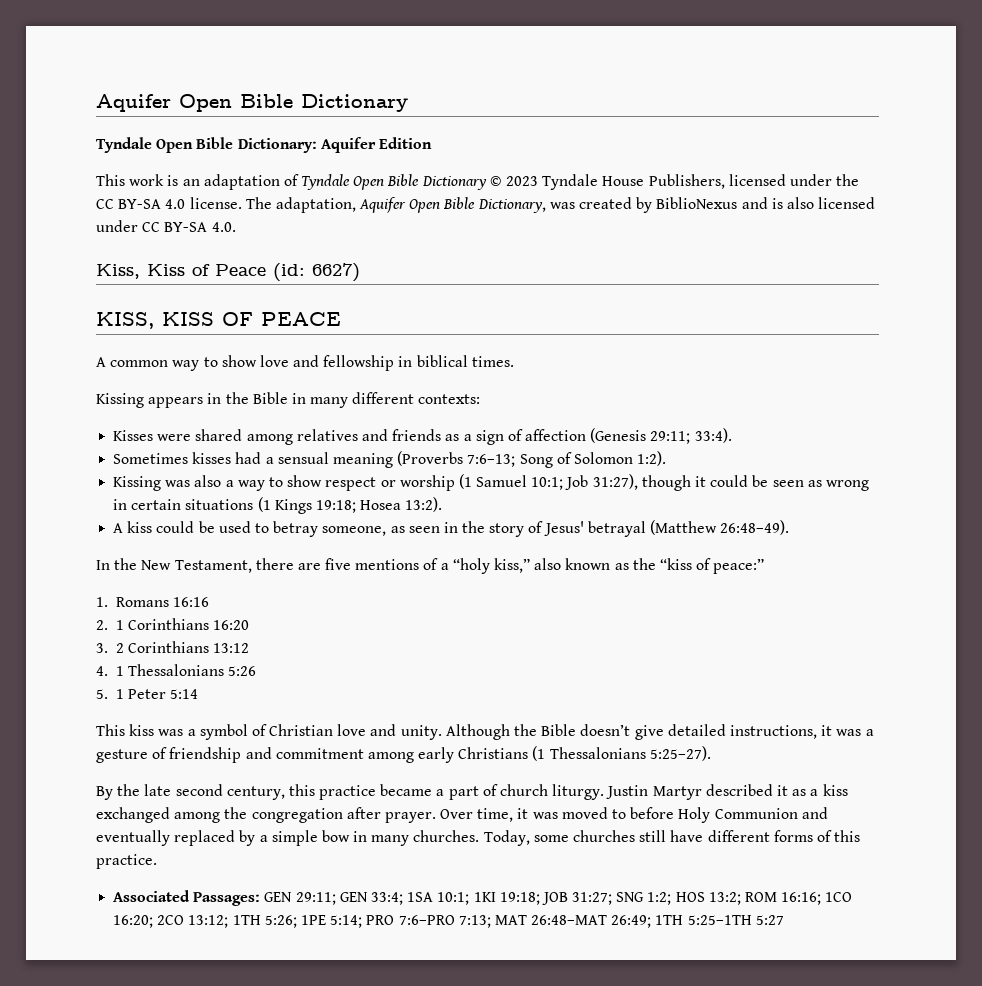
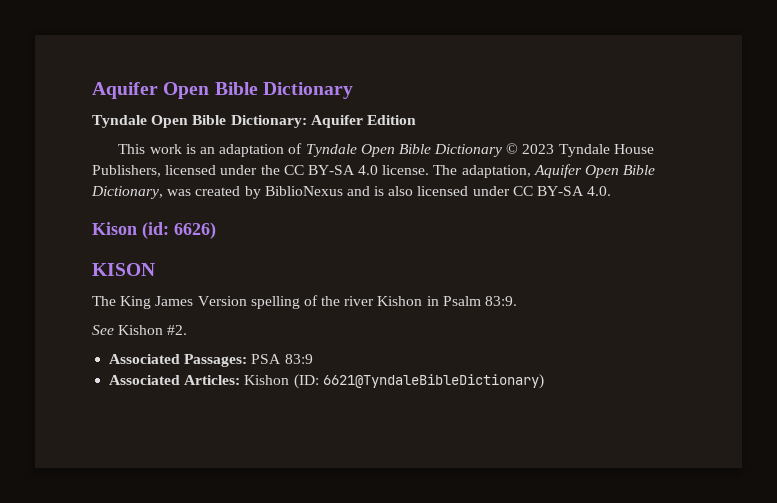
- Kiss, Kiss of Peace (id: 6627)
- KISS, KISS OF PEACE
- A common way to show love and fellowship in biblical times.
- Kissing appears in the Bible in many different contexts:
- Kisses were shared among relatives and friends as a sign of affection (Genesis 29:11; 33:4).
- Sometimes kisses had a sensual meaning (Proverbs 7:6–13; Song of Solomon 1:2).
- Kissing was also a way to show respect or worship (1 Samuel 10:1; Job 31:27), though it could be seen as wrong in certain situations (1 Kings 19:18; Hosea 13:2).
- A kiss could be used to betray someone, as seen in the story of Jesus' betrayal (Matthew 26:48–49).
- In the New Testament, there are five mentions of a “holy kiss,” also known as the “kiss of peace:”
- 1. Romans 16:16
- 2. 1 Corinthians 16:20
- 3. 2 Corinthians 13:12
- 4. 1 Thessalonians 5:26
- 5. 1 Peter 5:14
- This kiss was a symbol of Christian love and unity. Although the Bible doesn’t give detailed instructions, it was a gesture of friendship and commitment among early Christians (1 Thessalonians 5:25–27).
- By the late second century, this practice became a part of church liturgy. Justin Martyr described it as a kiss exchanged among the congregation after prayer. Over time, it was moved to before Holy Communion and eventually replaced by a simple bow in many churches. Today, some churches still have different forms of this practice.
- Associated Passages: GEN 29:11; GEN 33:4; 1SA 10:1; 1KI 19:18; JOB 31:27; SNG 1:2; HOS 13:2; ROM 16:16; 1CO 16:20; 2CO 13:12; 1TH 5:26; 1PE 5:14; PRO 7:6–PRO 7:13; MAT 26:48–MAT 26:49; 1TH 5:25–1TH 5:27
+ Kison (id: 6626)
+ KISON
+ The King James Version spelling of the river Kishon in Psalm 83:9.
+ See Kishon #2.
+ Associated Passages: PSA 83:9
+ Associated Articles: Kishon (ID: 6621@TyndaleBibleDictionary)

